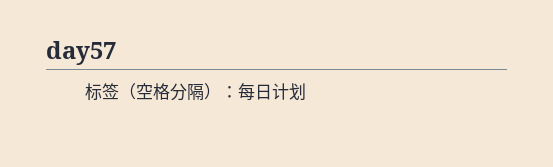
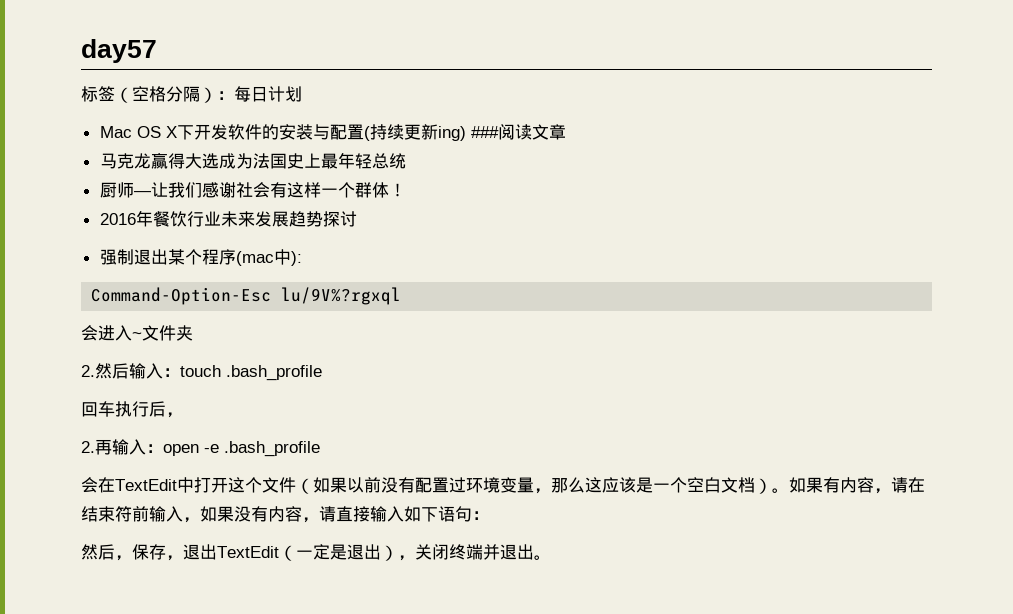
+ Mac OS X下开发软件的安装与配置(持续更新ing) ###阅读文章
+ 马克龙赢得大选成为法国史上最年轻总统
+ 厨师—让我们感谢社会有这样一个群体！
+ 2016年餐饮行业未来发展趋势探讨
+ 强制退出某个程序(mac中):
+ Command-Option-Esc lu/9V%?rgxql
+ 会进入~文件夹
+ 2.然后输入：touch .bash_profile
+ 回车执行后，
+ 2.再输入：open -e .bash_profile
+ 会在TextEdit中打开这个文件（如果以前没有配置过环境变量，那么这应该是一个空白文档）。如果有内容，请在结束符前输入，如果没有内容，请直接输入如下语句：
+ 然后，保存，退出TextEdit（一定是退出），关闭终端并退出。

